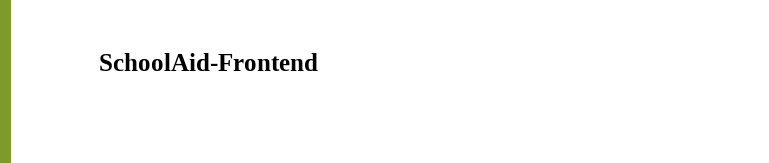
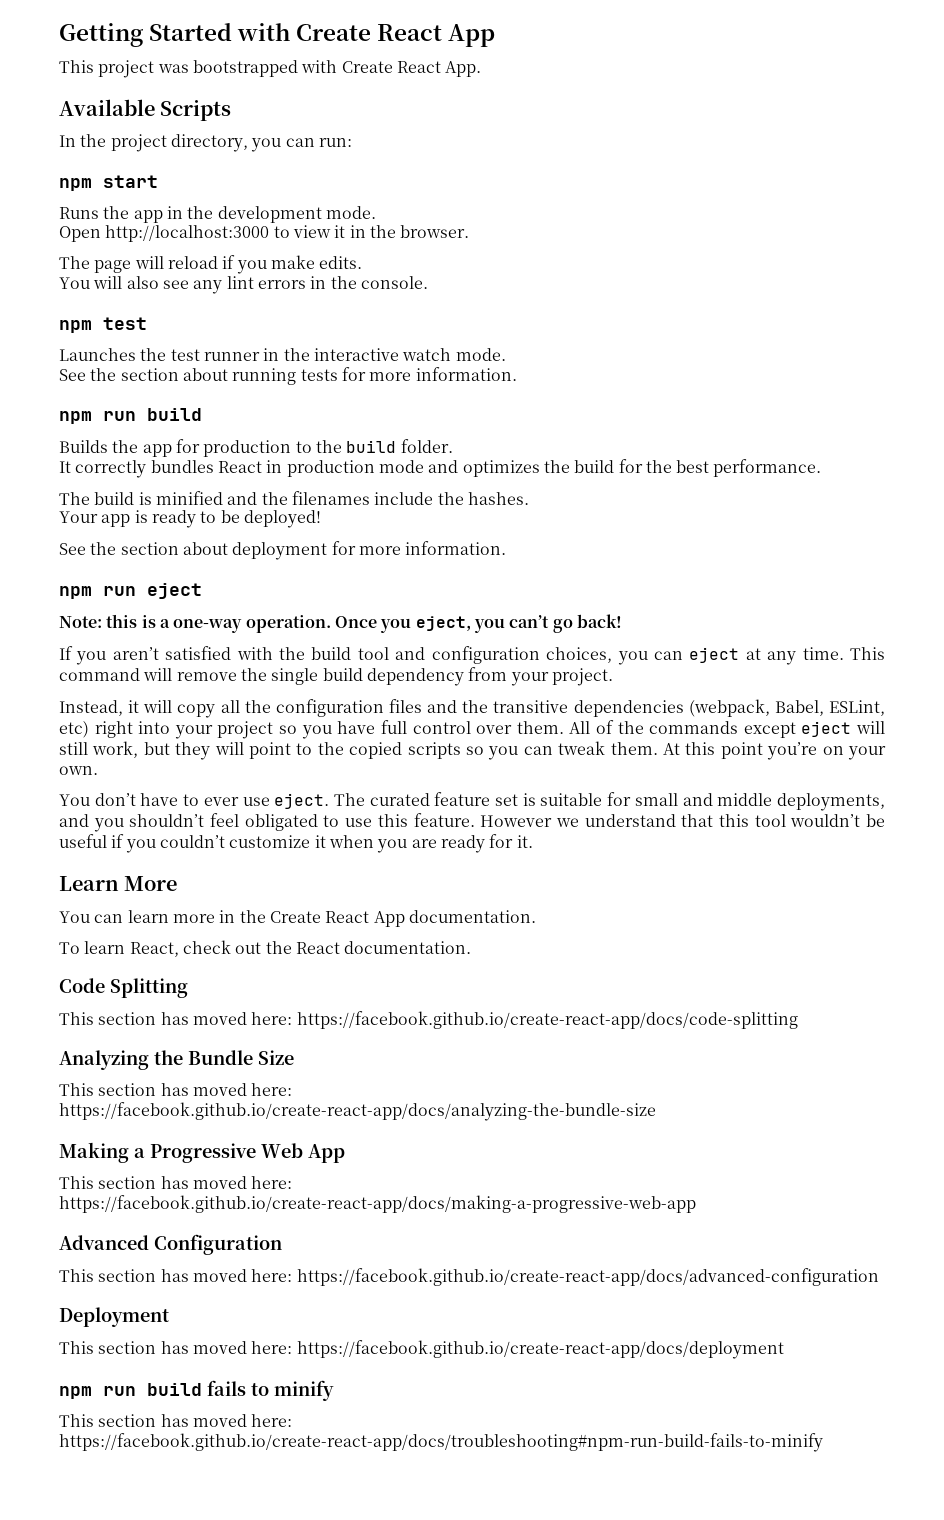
- SchoolAid-Frontend
+ Getting Started with Create React App
+ This project was bootstrapped with Create React App.
+ Available Scripts
+ In the project directory, you can run:
+ npm start
+ Runs the app in the development mode.
+ Open http://localhost:3000 to view it in the browser.
+ The page will reload if you make edits.
+ You will also see any lint errors in the console.
+ npm test
+ Launches the test runner in the interactive watch mode.
+ See the section about running tests for more information.
+ npm run build
+ Builds the app for production to the build folder.
+ It correctly bundles React in production mode and optimizes the build for the best performance.
+ The build is minified and the filenames include the hashes.
+ Your app is ready to be deployed!
+ See the section about deployment for more information.
+ npm run eject
+ Note: this is a one-way operation. Once you eject, you can’t go back!
+ If you aren’t satisfied with the build tool and configuration choices, you can eject at any time. This command will remove the single build dependency from your project.
+ Instead, it will copy all the configuration files and the transitive dependencies (webpack, Babel, ESLint, etc) right into your project so you have full control over them. All of the commands except eject will still work, but they will point to the copied scripts so you can tweak them. At this point you’re on your own.
+ You don’t have to ever use eject. The curated feature set is suitable for small and middle deployments, and you shouldn’t feel obligated to use this feature. However we understand that this tool wouldn’t be useful if you couldn’t customize it when you are ready for it.
+ Learn More
+ You can learn more in the Create React App documentation.
+ To learn React, check out the React documentation.
+ Code Splitting
+ This section has moved here: https://facebook.github.io/create-react-app/docs/code-splitting
+ Analyzing the Bundle Size
+ This section has moved here: https://facebook.github.io/create-react-app/docs/analyzing-the-bundle-size
+ Making a Progressive Web App
+ This section has moved here: https://facebook.github.io/create-react-app/docs/making-a-progressive-web-app
+ Advanced Configuration
+ This section has moved here: https://facebook.github.io/create-react-app/docs/advanced-configuration
+ Deployment
+ This section has moved here: https://facebook.github.io/create-react-app/docs/deployment
+ npm run build fails to minify
+ This section has moved here: https://facebook.github.io/create-react-app/docs/troubleshooting#npm-run-build-fails-to-minify

